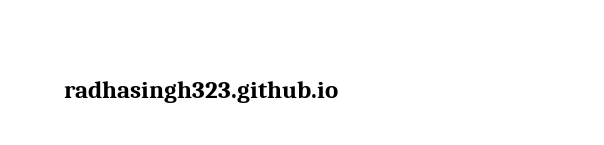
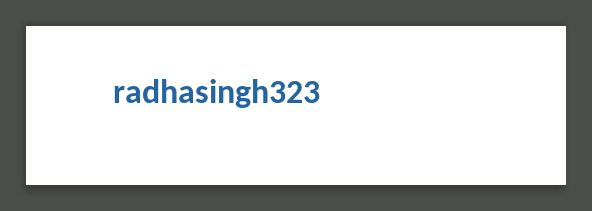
- radhasingh323.github.io
+ radhasingh323

